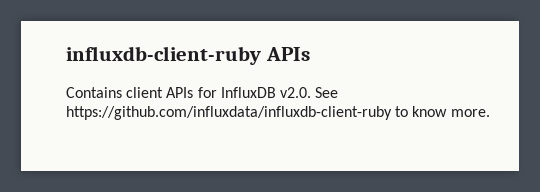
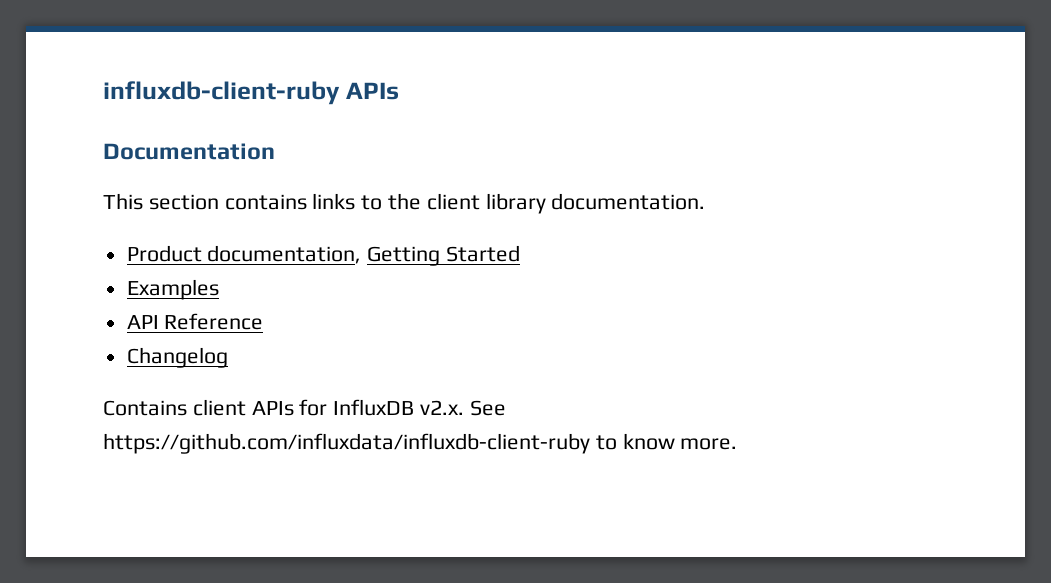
+ Documentation
+ This section contains links to the client library documentation.
+ Product documentation, Getting Started
+ Examples
+ API Reference
+ Changelog
- Contains client APIs for InfluxDB v2.0. See https://github.com/influxdata/influxdb-client-ruby to know more.
+ Contains client APIs for InfluxDB v2.x. See https://github.com/influxdata/influxdb-client-ruby to know more.

